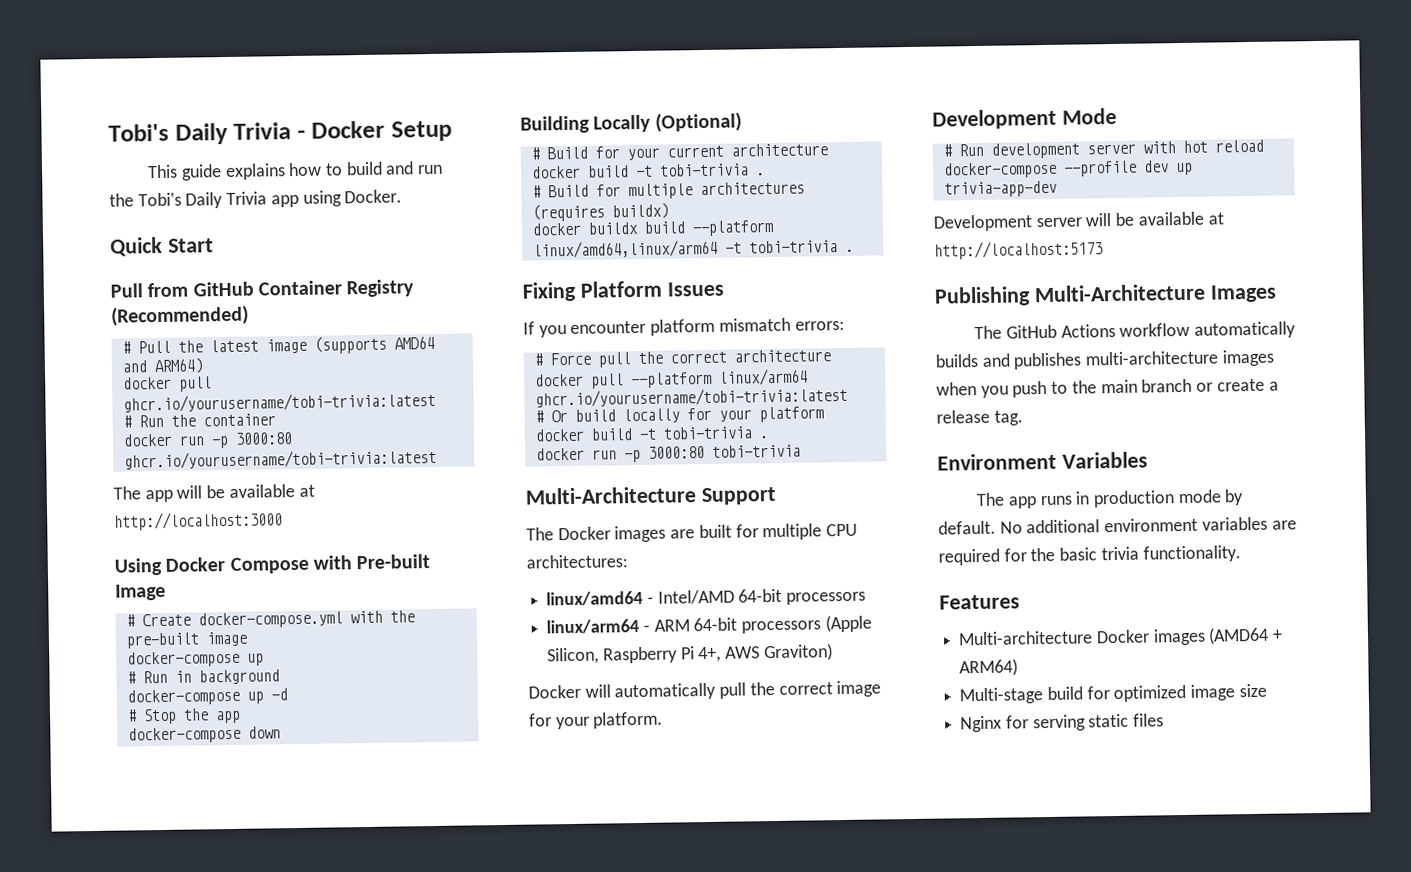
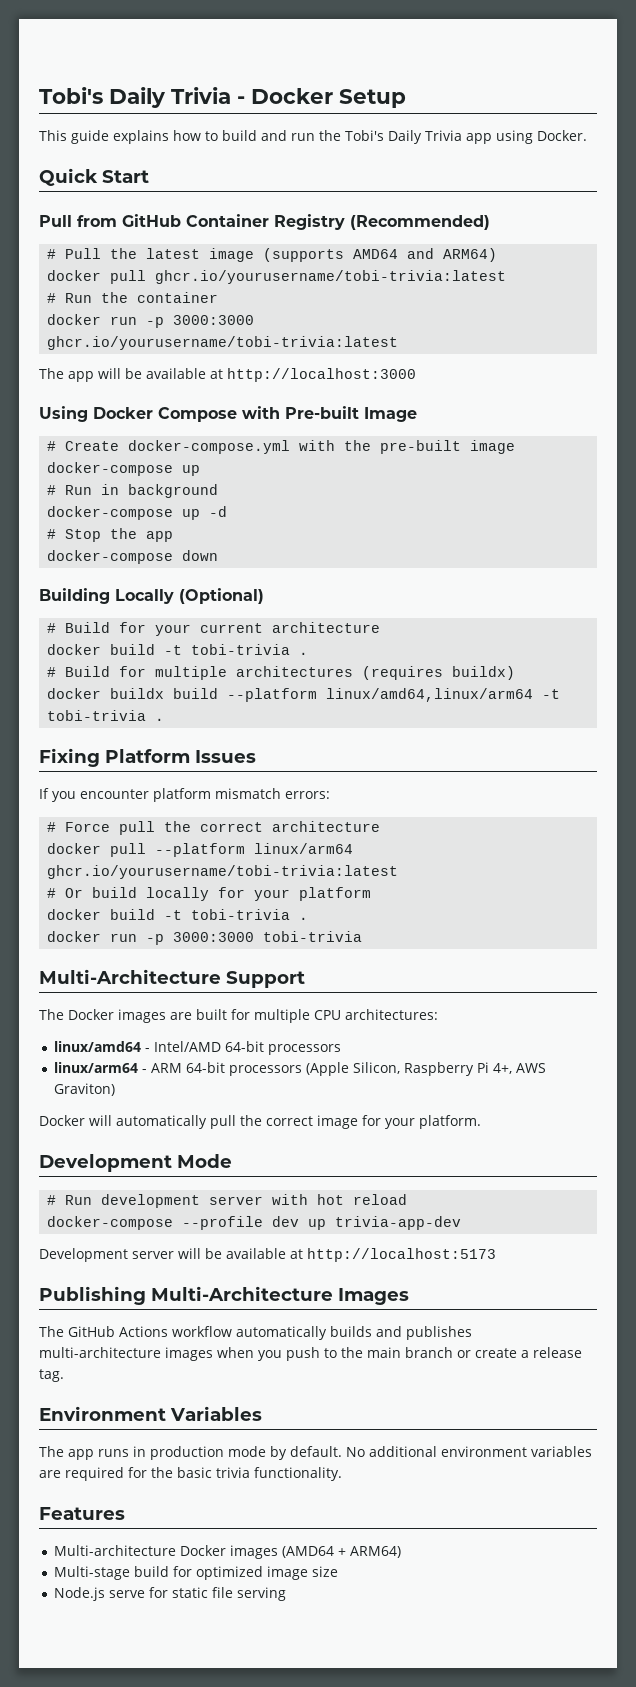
- docker run -p 3000:80 ghcr.io/yourusername/tobi-trivia:latest
+ docker run -p 3000:3000 ghcr.io/yourusername/tobi-trivia:latest
- docker run -p 3000:80 tobi-trivia
+ docker run -p 3000:3000 tobi-trivia
- Nginx for serving static files
+ Node.js serve for static file serving

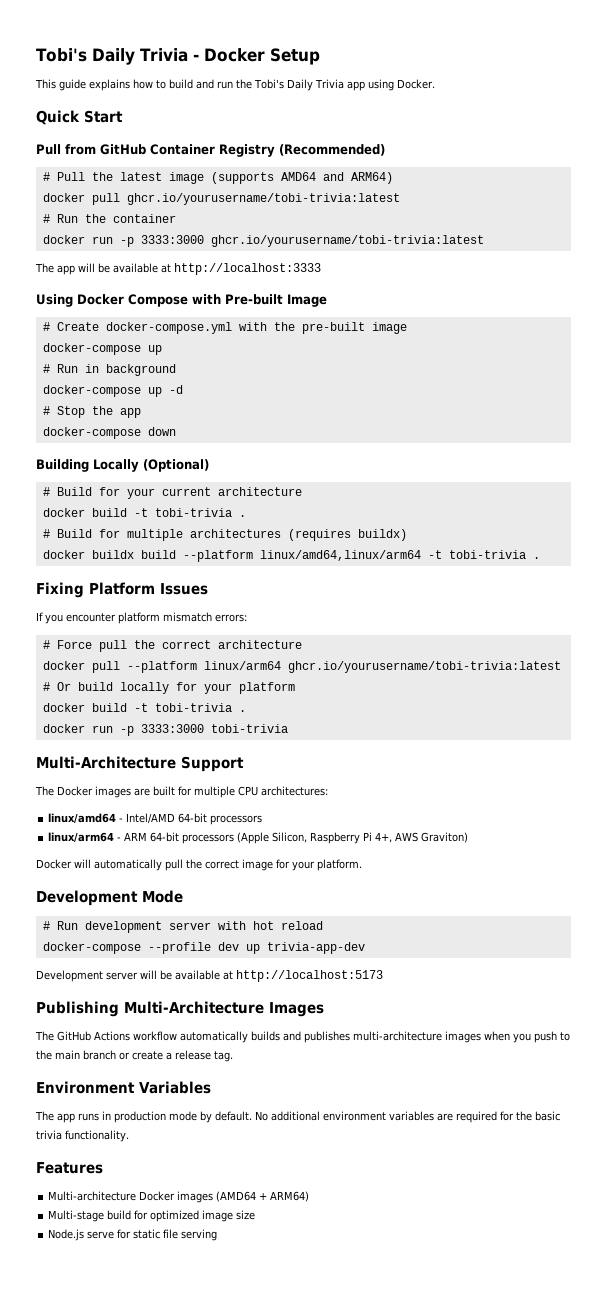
- docker run -p 3000:3000 ghcr.io/yourusername/tobi-trivia:latest
+ docker run -p 3333:3000 ghcr.io/yourusername/tobi-trivia:latest
- The app will be available at http://localhost:3000
+ The app will be available at http://localhost:3333
- docker run -p 3000:3000 tobi-trivia
+ docker run -p 3333:3000 tobi-trivia

